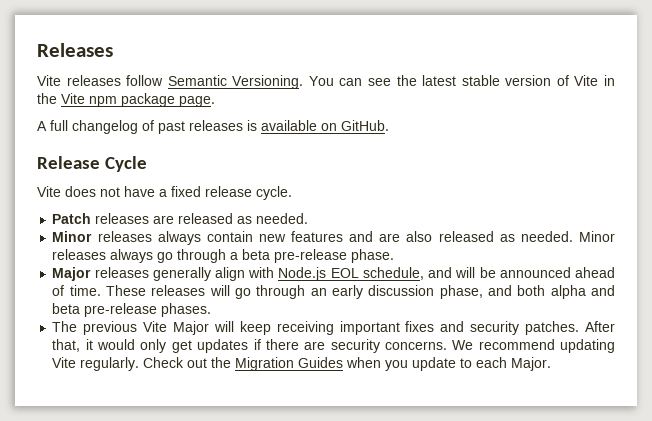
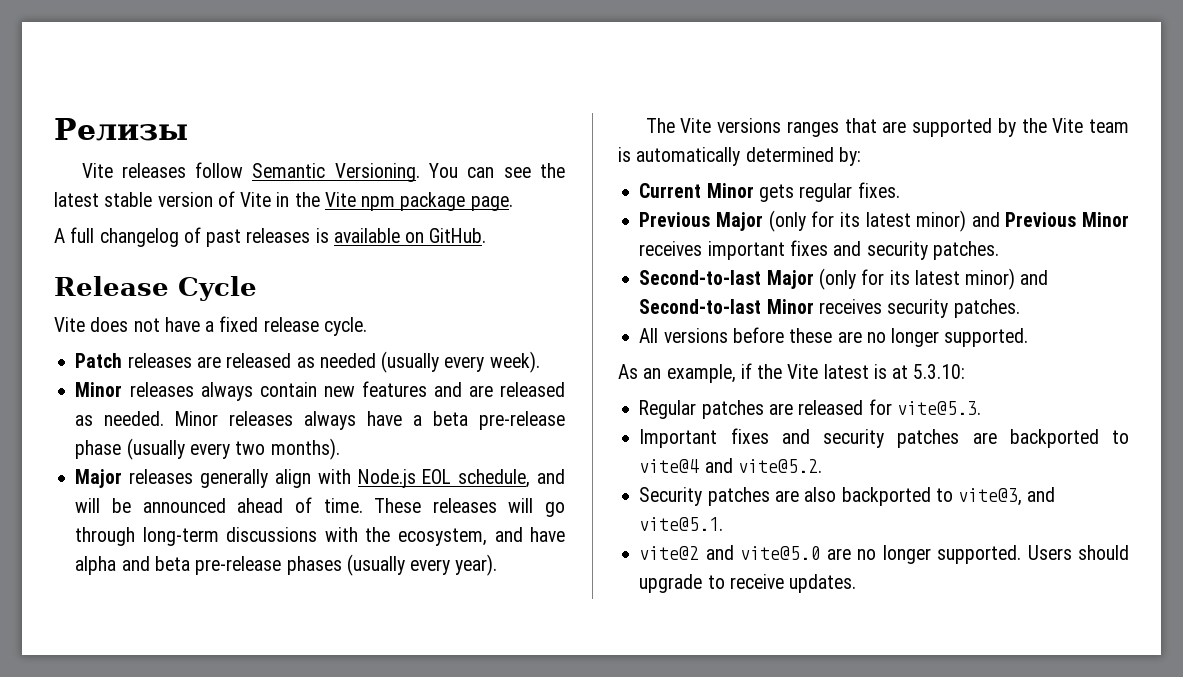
- Releases
+ Релизы
- Patch releases are released as needed.
+ Patch releases are released as needed (usually every week).
- Minor releases always contain new features and are also released as needed.
+ Minor releases always contain new features and are released as needed.
- Minor releases always go through a beta pre-release phase.
+ Minor releases always have a beta pre-release phase (usually every two months).
- These releases will go through an early discussion phase, and both alpha and beta pre-release phases.
- The previous Vite Major will keep receiving important fixes and security patches. After that, it would only get updates if there are security concerns. We recommend updating Vite regularly. Check out the Migration Guides when you update to each Major.
+ These releases will go through long-term discussions with the ecosystem, and have alpha and beta pre-release phases (usually every year).
+ The Vite versions ranges that are supported by the Vite team is automatically determined by:
+ Current Minor gets regular fixes.
+ Previous Major (only for its latest minor) and Previous Minor receives important fixes and security patches.
+ Second-to-last Major (only for its latest minor) and Second-to-last Minor receives security patches.
+ All versions before these are no longer supported.
+ As an example, if the Vite latest is at 5.3.10:
+ Regular patches are released for vite@5.3.
+ Important fixes and security patches are backported to vite@4 and vite@5.2.
+ Security patches are also backported to vite@3, and vite@5.1.
+ vite@2 and vite@5.0 are no longer supported. Users should upgrade to receive updates.

